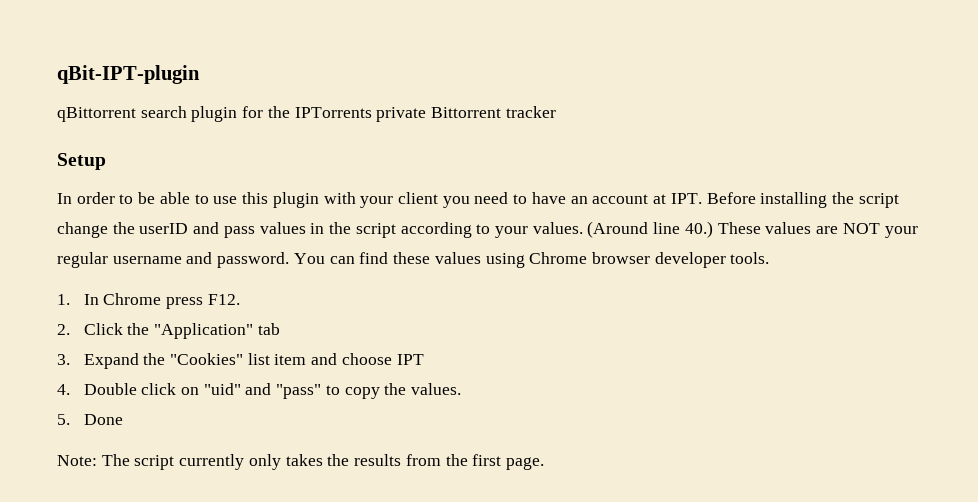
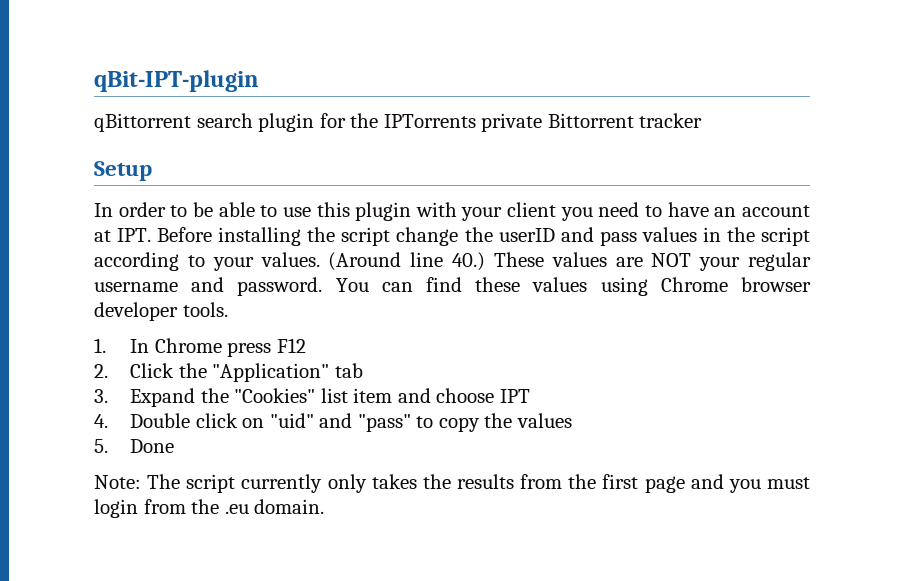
- 1. In Chrome press F12.
+ 1. In Chrome press F12
- 4. Double click on "uid" and "pass" to copy the values.
+ 4. Double click on "uid" and "pass" to copy the values
- Note: The script currently only takes the results from the first page.
+ Note: The script currently only takes the results from the first page and you must login from the .eu domain.

